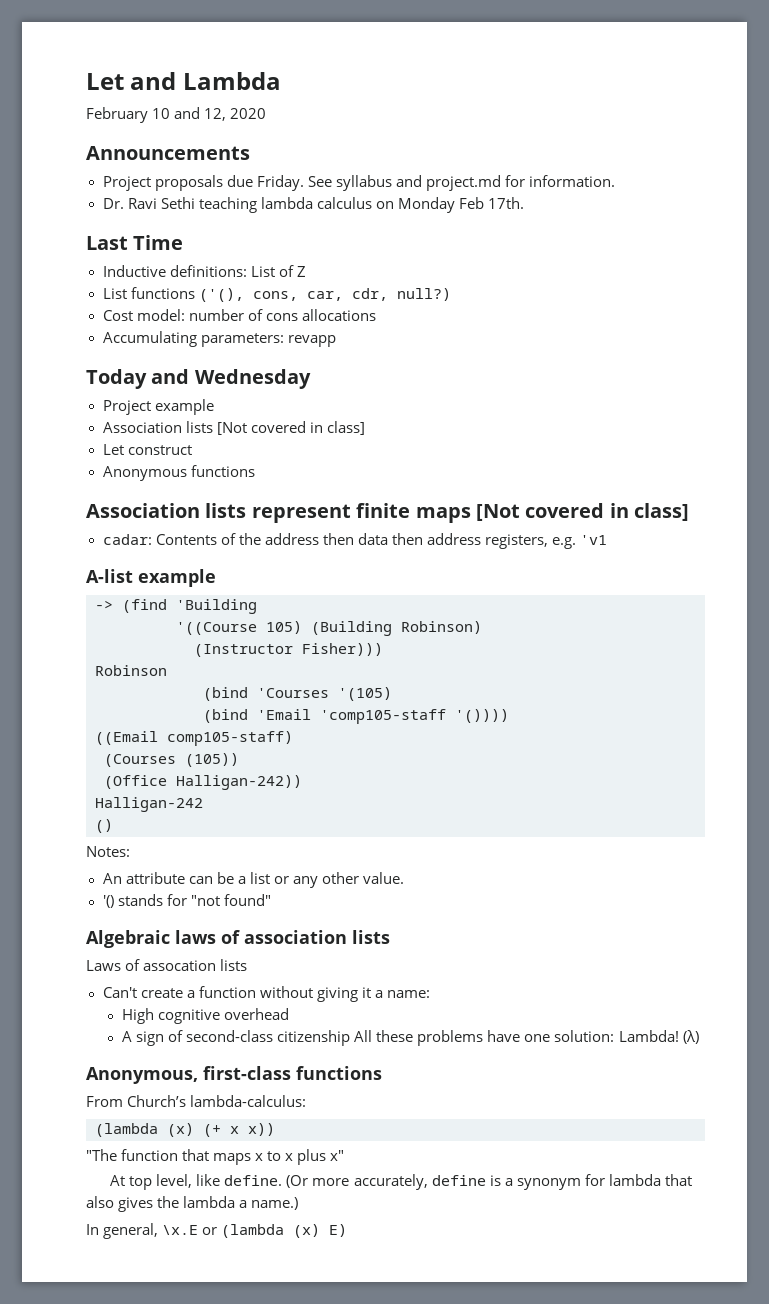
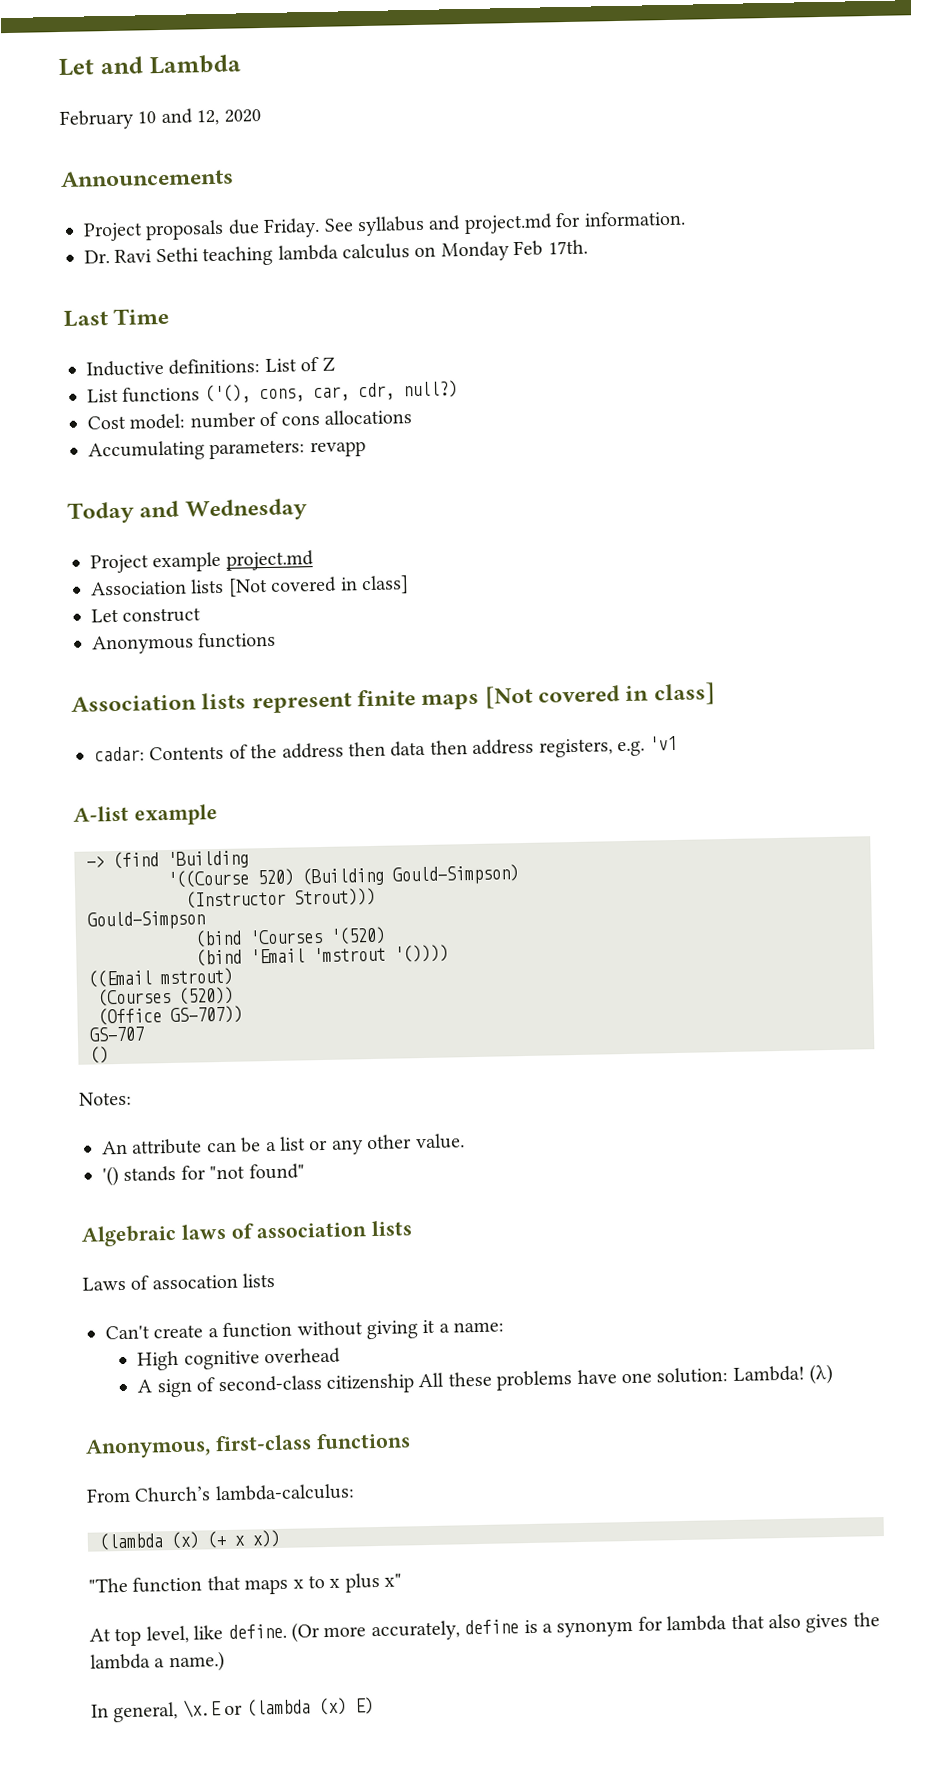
- Project example
+ Project example project.md
- '((Course 105) (Building Robinson)
+ '((Course 520) (Building Gould-Simpson)
- (Instructor Fisher)))
- Robinson
+ (Instructor Strout)))
+ Gould-Simpson
- (bind 'Courses '(105)
+ (bind 'Courses '(520)
- (bind 'Email 'comp105-staff '())))
+ (bind 'Email 'mstrout '())))
- ((Email comp105-staff)
+ ((Email mstrout)
- (Courses (105))
+ (Courses (520))
- (Office Halligan-242))
- Halligan-242
+ (Office GS-707))
+ GS-707

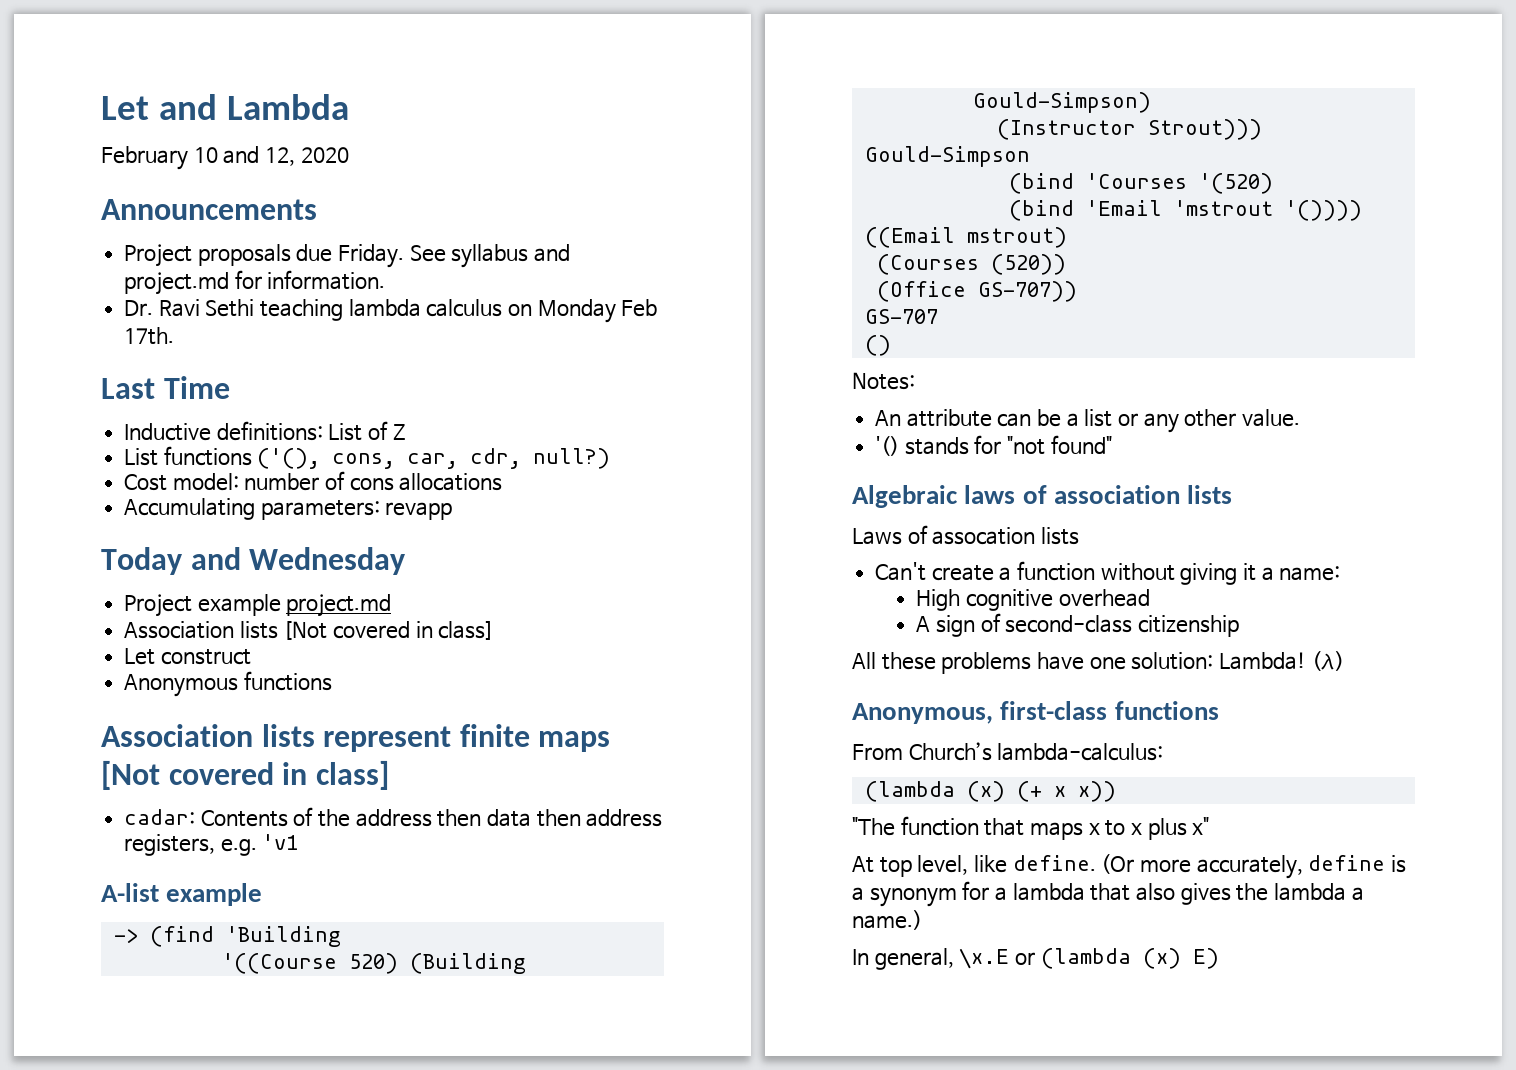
- A sign of second-class citizenship All these problems have one solution: Lambda!
+ A sign of second-class citizenship
+ All these problems have one solution: Lambda!
- (Or more accurately, define is a synonym for lambda that also gives the lambda a name.)
+ (Or more accurately, define is a synonym for a lambda that also gives the lambda a name.)

